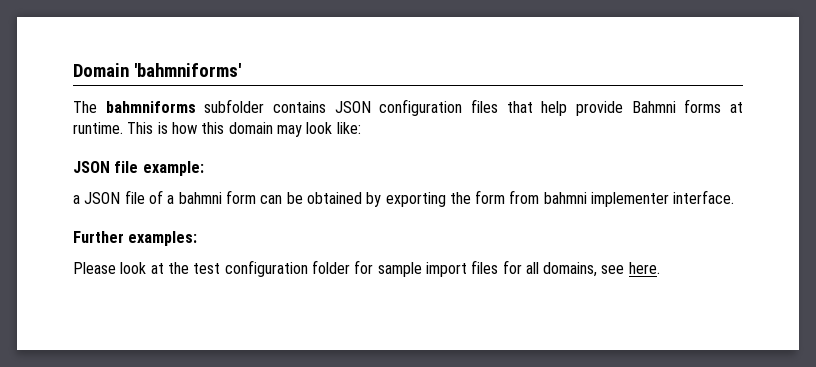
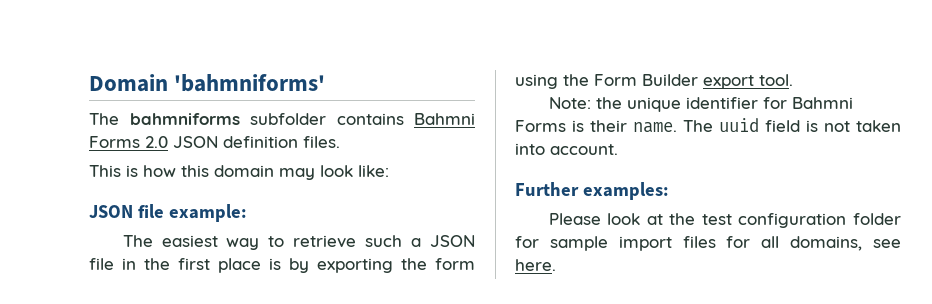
- The bahmniforms subfolder contains JSON configuration files that help provide Bahmni forms at runtime. This is how this domain may look like:
+ The bahmniforms subfolder contains Bahmni Forms 2.0 JSON definition files.
+ This is how this domain may look like:
- a JSON file of a bahmni form can be obtained by exporting the form from bahmni implementer interface.
+ The easiest way to retrieve such a JSON file in the first place is by exporting the form using the Form Builder export tool.
+ Note: the unique identifier for Bahmni Forms is their name. The uuid field is not taken into account.

